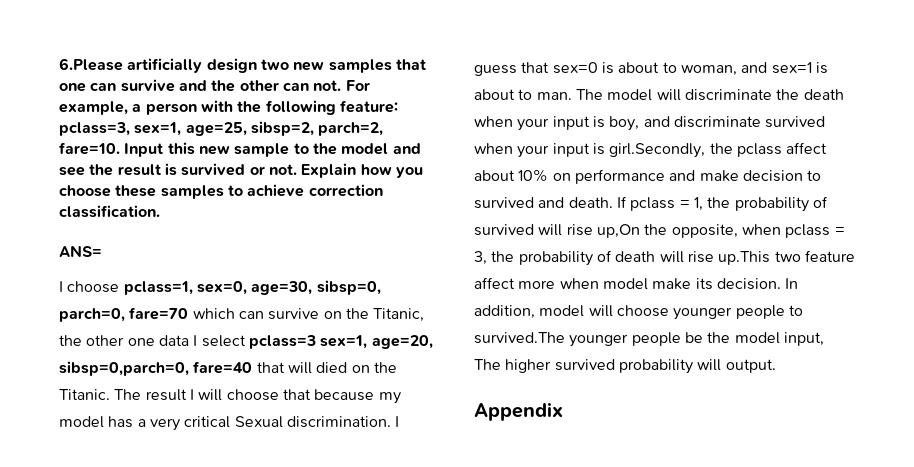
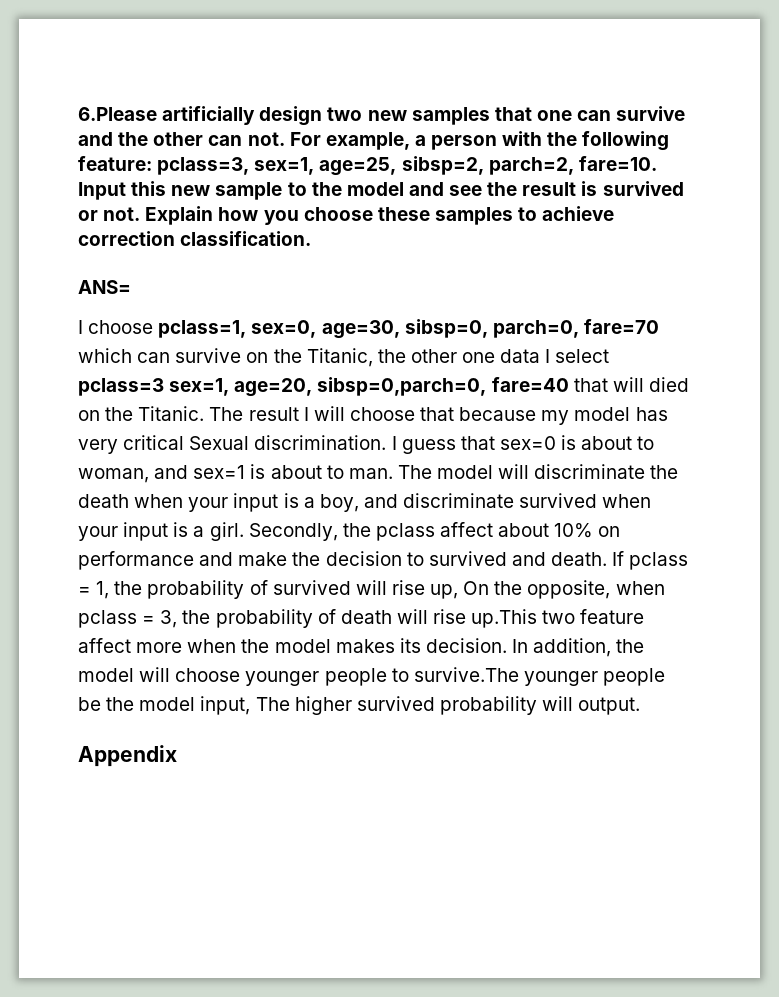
- The result I will choose that because my model has a very critical Sexual discrimination.
+ The result I will choose that because my model has very critical Sexual discrimination.
- The model will discriminate the death when your input is boy, and discriminate survived when your input is girl.Secondly, the pclass affect about 10% on performance and make decision to survived and death.
+ The model will discriminate the death when your input is a boy, and discriminate survived when your input is a girl. Secondly, the pclass affect about 10% on performance and make the decision to survived and death.
- If pclass = 1, the probability of survived will rise up,On the opposite, when pclass = 3, the probability of death will rise up.This two feature affect more when model make its decision.
+ If pclass = 1, the probability of survived will rise up, On the opposite, when pclass = 3, the probability of death will rise up.This two feature affect more when the model makes its decision.
- In addition, model will choose younger people to survived.The younger people be the model input, The higher survived probability will output.
+ In addition, the model will choose younger people to survive.The younger people be the model input, The higher survived probability will output.

